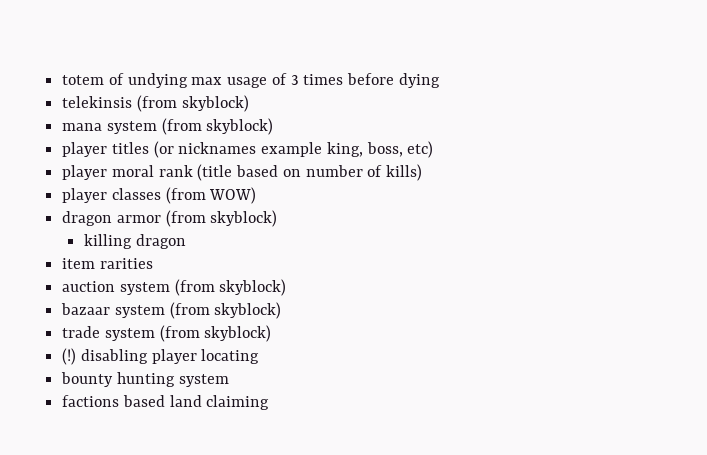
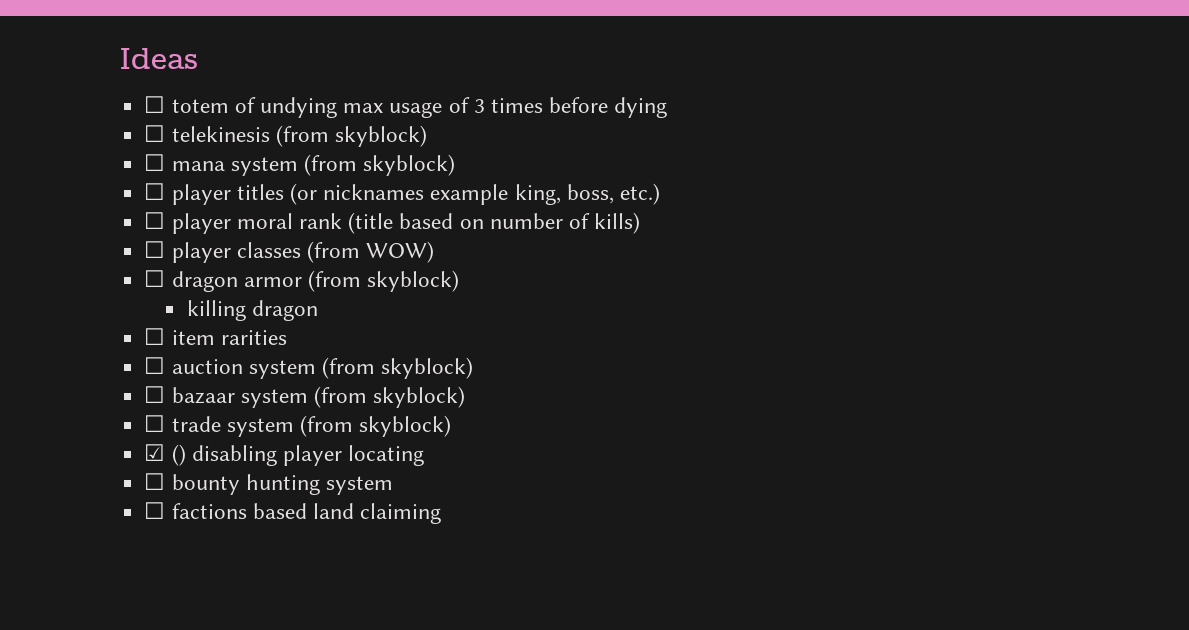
- totem of undying max usage of 3 times before dying
+ Ideas
+ ☐ totem of undying max usage of 3 times before dying
- telekinsis (from skyblock)
- mana system (from skyblock)
+ ☐ telekinesis (from skyblock)
+ ☐ mana system (from skyblock)
- player titles (or nicknames example king, boss, etc)
- player moral rank (title based on number of kills)
+ ☐ player titles (or nicknames example king, boss, etc.)
+ ☐ player moral rank (title based on number of kills)
- player classes (from WOW)
+ ☐ player classes (from WOW)
- dragon armor (from skyblock)
+ ☐ dragon armor (from skyblock)
- item rarities
+ ☐ item rarities
- auction system (from skyblock)
+ ☐ auction system (from skyblock)
- bazaar system (from skyblock)
+ ☐ bazaar system (from skyblock)
- trade system (from skyblock)
+ ☐ trade system (from skyblock)
- (!) disabling player locating
+ ☑ () disabling player locating
- bounty hunting system
+ ☐ bounty hunting system
- factions based land claiming
+ ☐ factions based land claiming

